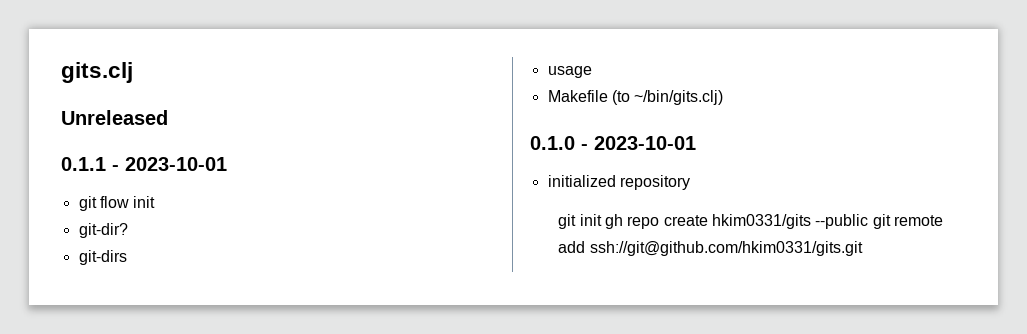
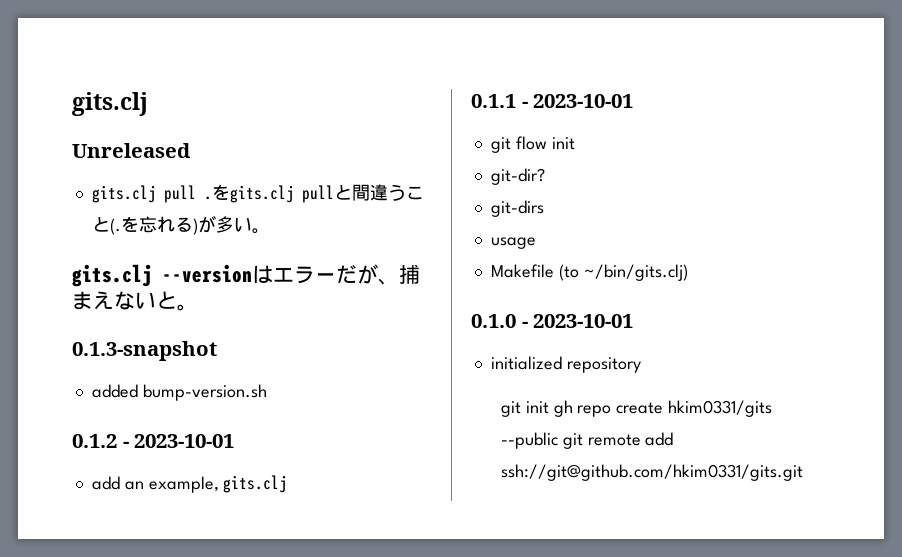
+ gits.clj pull .をgits.clj pullと間違うこと(.を忘れる)が多い。
+ gits.clj --versionはエラーだが、捕まえないと。
+ 0.1.3-snapshot
+ added bump-version.sh
+ 0.1.2 - 2023-10-01
+ add an example, gits.clj

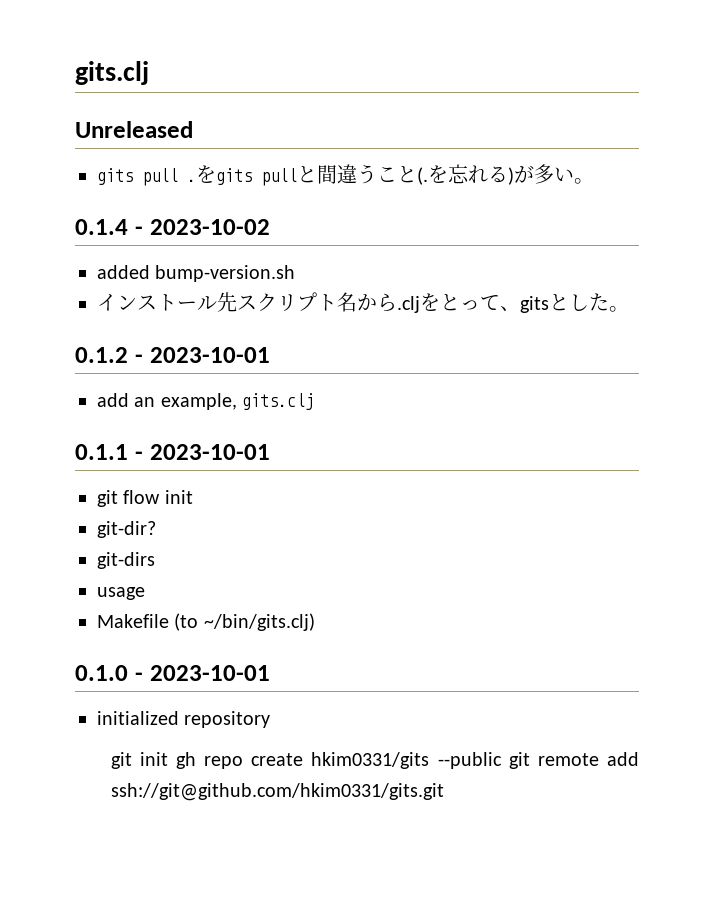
- gits.clj pull .
+ gits pull .
- をgits.clj pullと間違うこと(.
+ をgits pullと間違うこと(.
- gits.clj --versionはエラーだが、捕まえないと。
- 0.1.3-snapshot
+ 0.1.4 - 2023-10-02
  added bump-version.sh
+ インストール先スクリプト名から.cljをとって、gitsとした。

